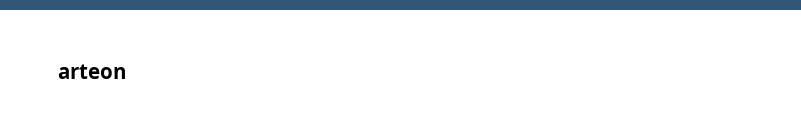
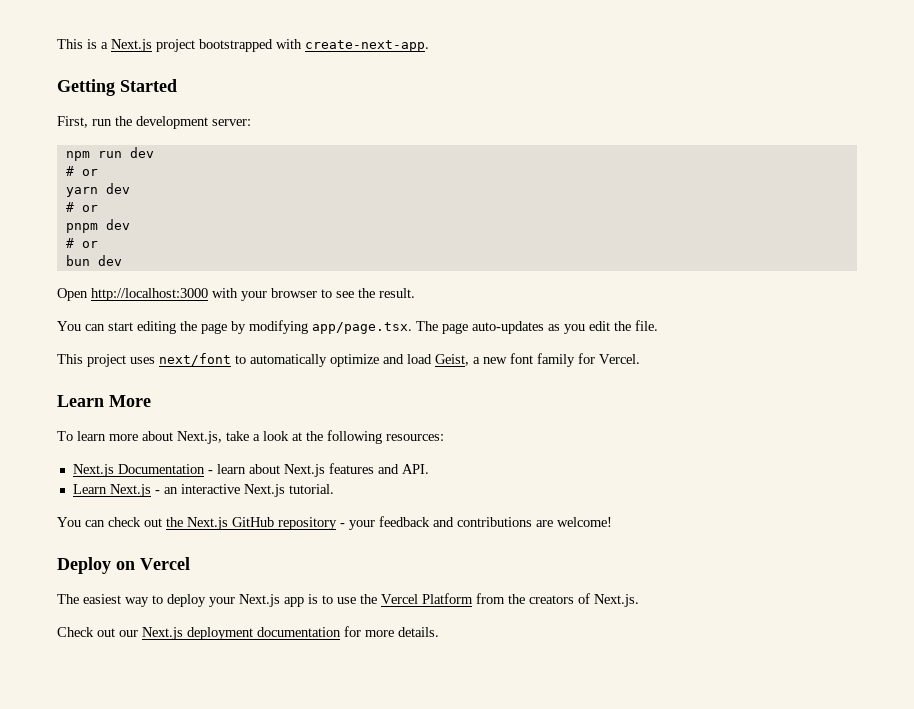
- arteon
+ This is a Next.js project bootstrapped with create-next-app.
+ Getting Started
+ First, run the development server:
+ npm run dev
+ # or
+ yarn dev
+ # or
+ pnpm dev
+ # or
+ bun dev
+ Open http://localhost:3000 with your browser to see the result.
+ You can start editing the page by modifying app/page.tsx. The page auto-updates as you edit the file.
+ This project uses next/font to automatically optimize and load Geist, a new font family for Vercel.
+ Learn More
+ To learn more about Next.js, take a look at the following resources:
+ Next.js Documentation - learn about Next.js features and API.
+ Learn Next.js - an interactive Next.js tutorial.
+ You can check out the Next.js GitHub repository - your feedback and contributions are welcome!
+ Deploy on Vercel
+ The easiest way to deploy your Next.js app is to use the Vercel Platform from the creators of Next.js.
+ Check out our Next.js deployment documentation for more details.

